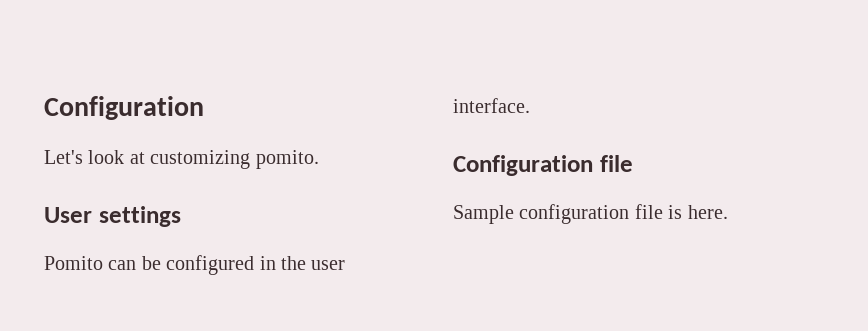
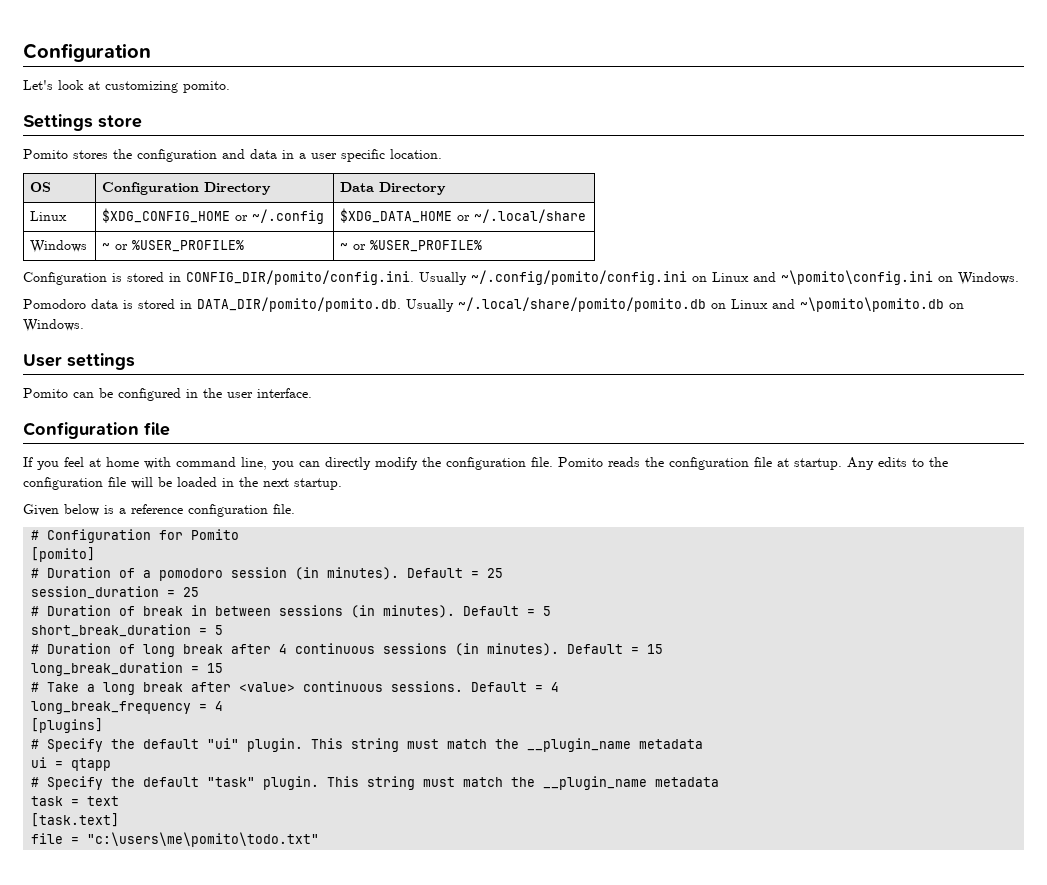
+ Settings store
+ Pomito stores the configuration and data in a user specific location.
+ OS | Configuration Directory | Data Directory
+ Linux | $XDG_CONFIG_HOME or ~/.config | $XDG_DATA_HOME or ~/.local/share
+ Windows | ~ or %USER_PROFILE% | ~ or %USER_PROFILE%
+ Configuration is stored in CONFIG_DIR/pomito/config.ini. Usually ~/.config/pomito/config.ini on Linux and ~\pomito\config.ini on Windows.
+ Pomodoro data is stored in DATA_DIR/pomito/pomito.db. Usually ~/.local/share/pomito/pomito.db on Linux and ~\pomito\pomito.db on Windows.
- Sample configuration file is here.
+ If you feel at home with command line, you can directly modify the configuration file. Pomito reads the configuration file at startup. Any edits to the configuration file will be loaded in the next startup.
+ Given below is a reference configuration file.
+ # Configuration for Pomito
+ [pomito]
+ # Duration of a pomodoro session (in minutes). Default = 25
+ session_duration = 25
+ # Duration of break in between sessions (in minutes). Default = 5
+ short_break_duration = 5
+ # Duration of long break after 4 continuous sessions (in minutes). Default = 15
+ long_break_duration = 15
+ # Take a long break after <value> continuous sessions. Default = 4
+ long_break_frequency = 4
+ [plugins]
+ # Specify the default "ui" plugin. This string must match the __plugin_name metadata
+ ui = qtapp
+ # Specify the default "task" plugin. This string must match the __plugin_name metadata
+ task = text
+ [task.text]
+ file = "c:\users\me\pomito\todo.txt"

